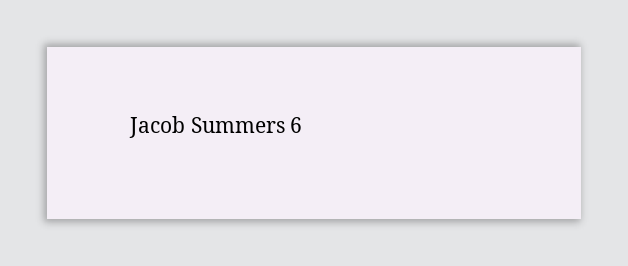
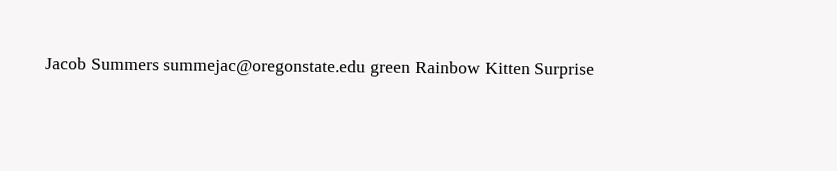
- Jacob Summers 6
+ Jacob Summers summejac@oregonstate.edu green Rainbow Kitten Surprise

